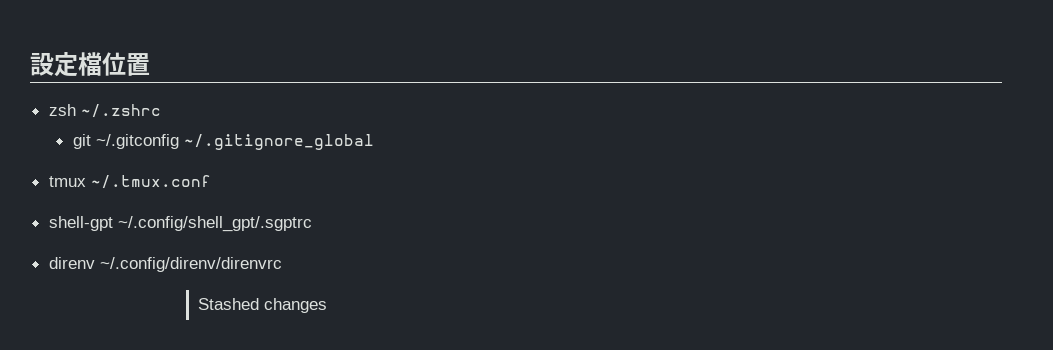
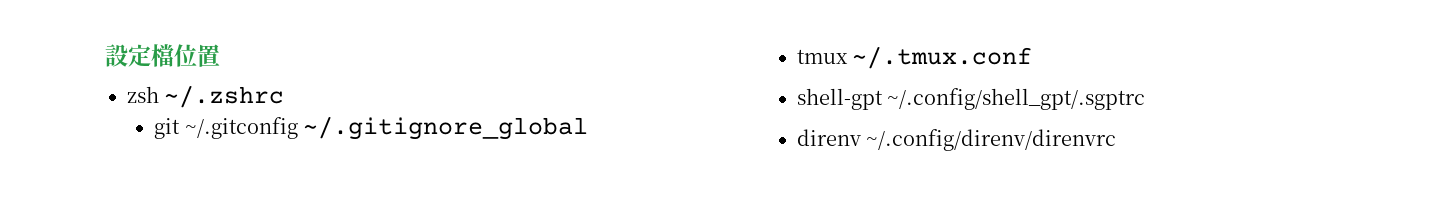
- Stashed changes

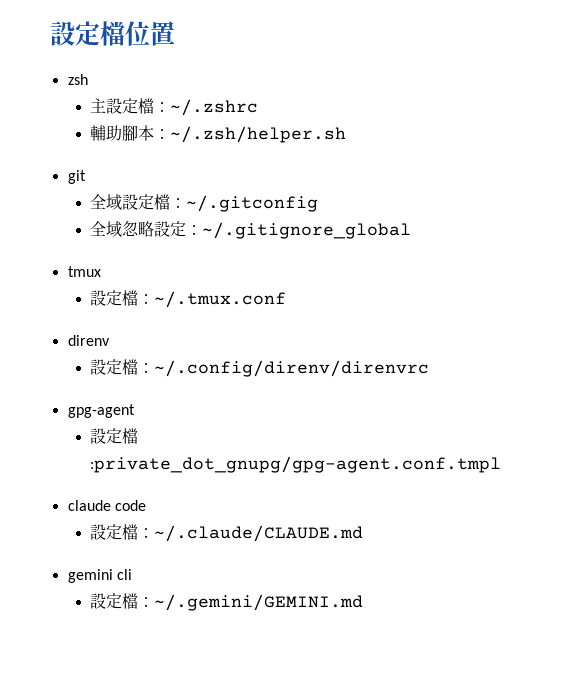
- zsh ~/.zshrc
+ zsh
+ 主設定檔：~/.zshrc
- git ~/.gitconfig ~/.gitignore_global
+ 輔助腳本：~/.zsh/helper.sh
+ git
+ 全域設定檔：~/.gitconfig
+ 全域忽略設定：~/.gitignore_global
- tmux ~/.tmux.conf
+ tmux
+ 設定檔：~/.tmux.conf
- shell-gpt ~/.config/shell_gpt/.sgptrc
- direnv ~/.config/direnv/direnvrc
+ direnv
+ 設定檔：~/.config/direnv/direnvrc
+ gpg-agent
+ 設定檔:private_dot_gnupg/gpg-agent.conf.tmpl
+ claude code
+ 設定檔：~/.claude/CLAUDE.md
+ gemini cli
+ 設定檔：~/.gemini/GEMINI.md

